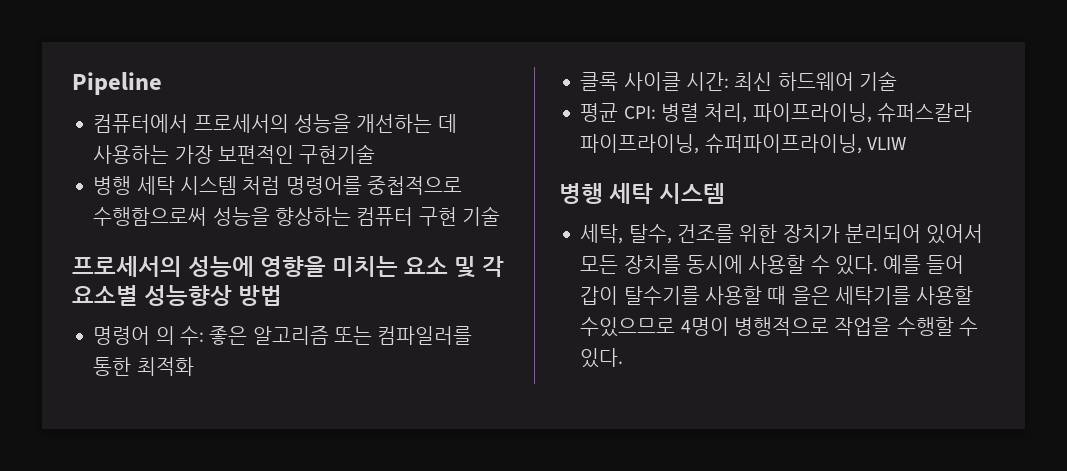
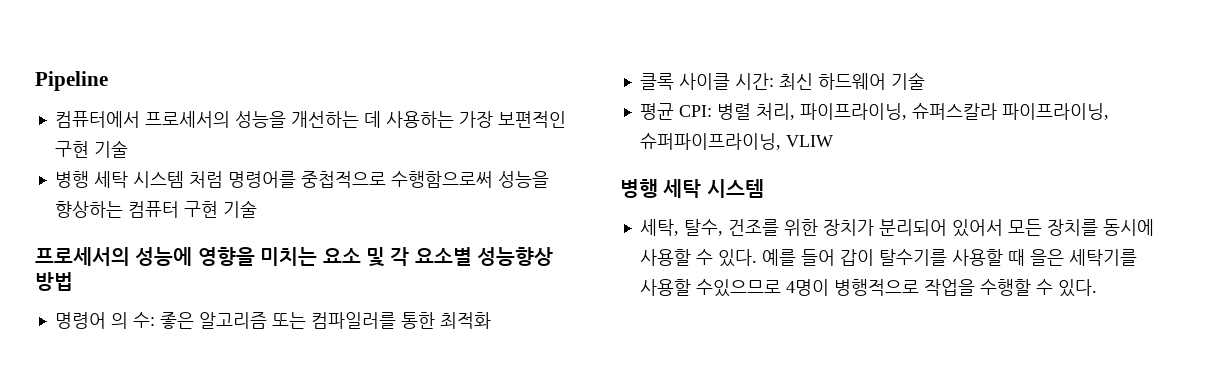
- 컴퓨터에서 프로세서의 성능을 개선하는 데 사용하는 가장 보편적인 구현기술
+ 컴퓨터에서 프로세서의 성능을 개선하는 데 사용하는 가장 보편적인 구현 기술

